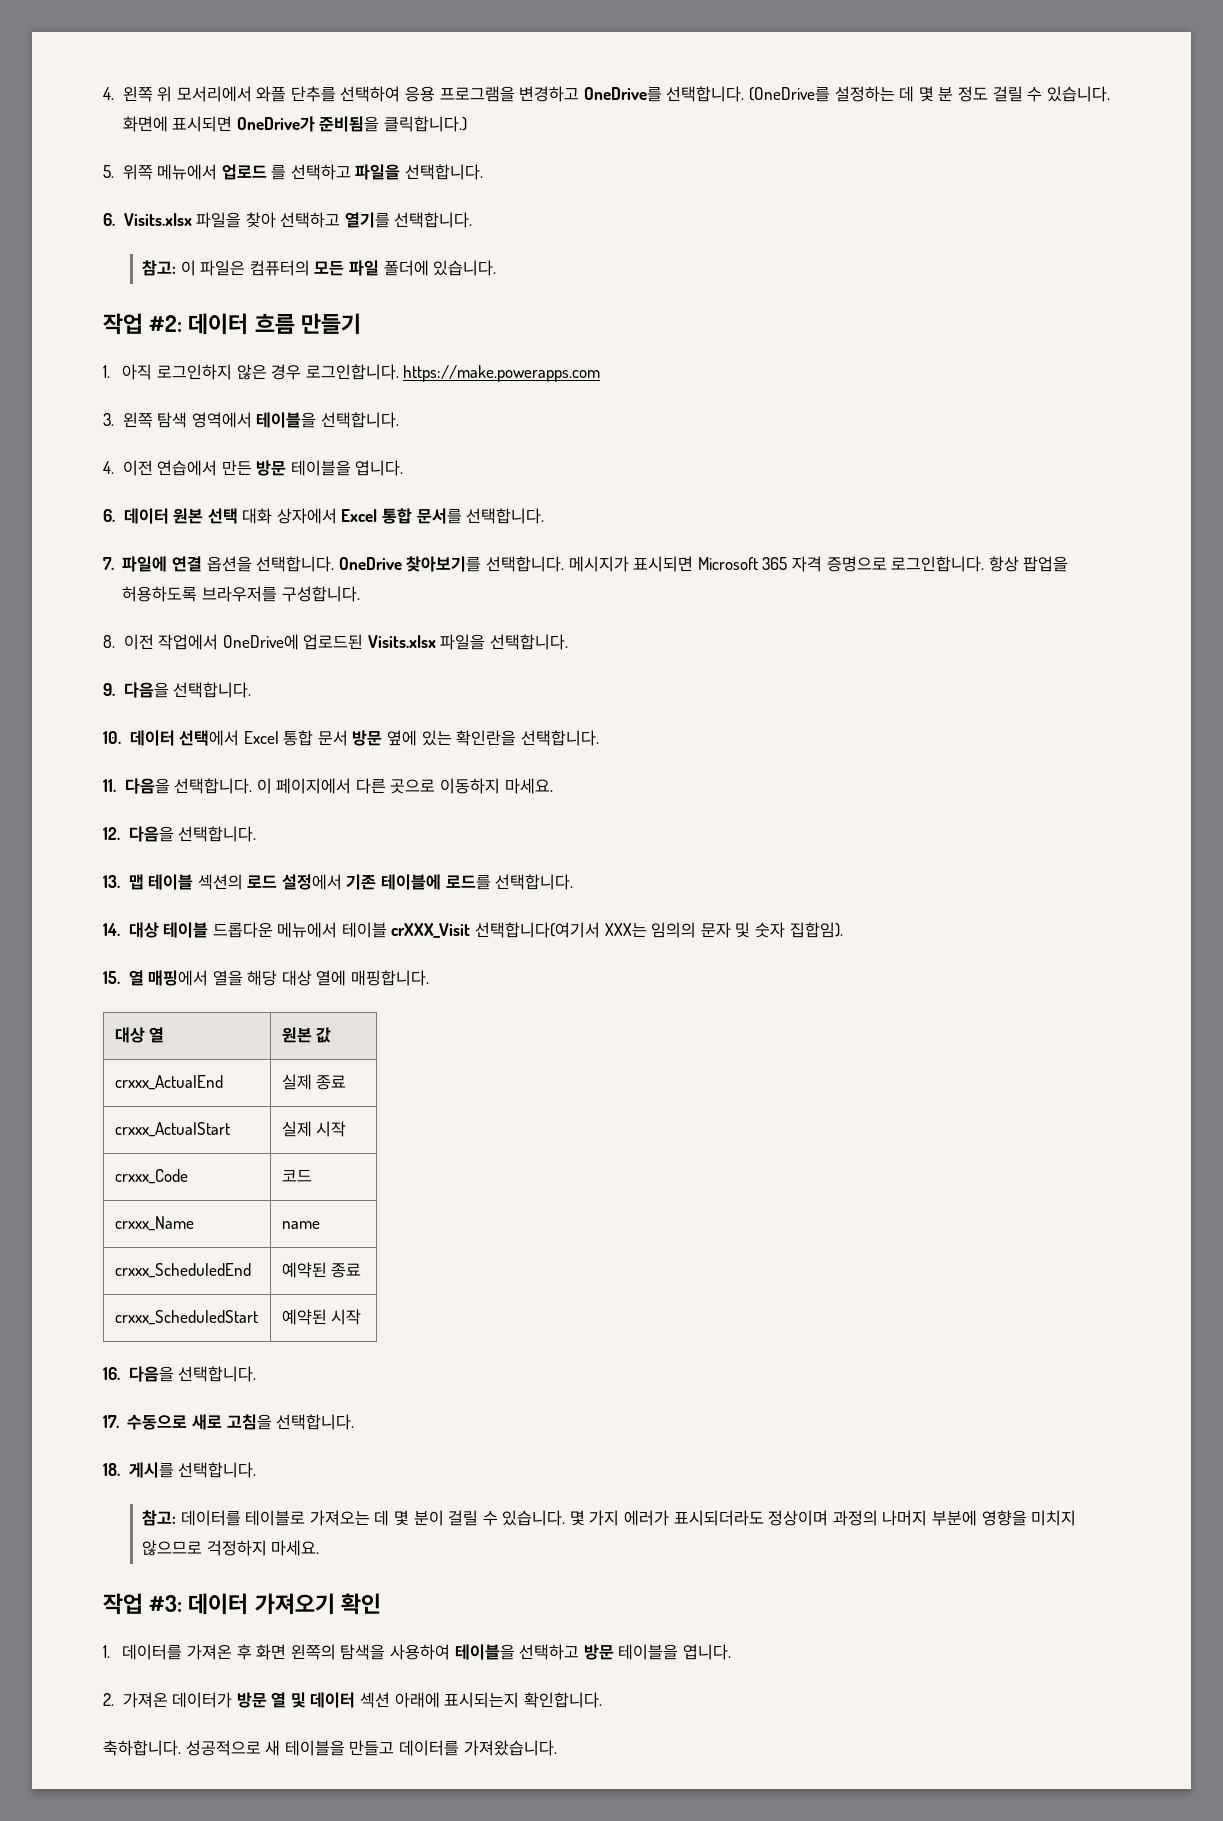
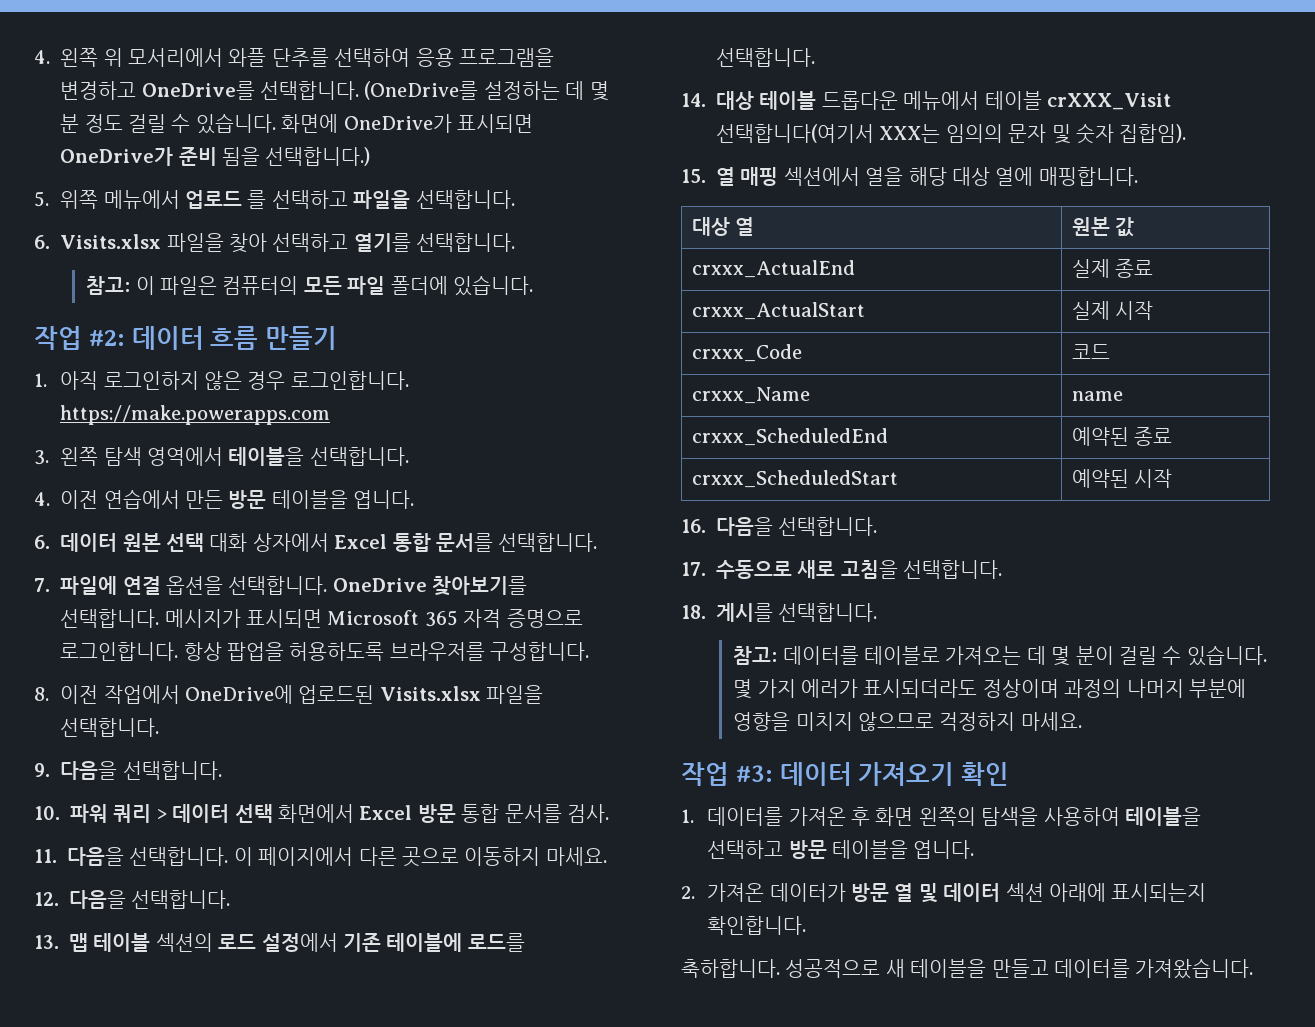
- 화면에 표시되면 OneDrive가 준비됨을 클릭합니다.)
+ 화면에 OneDrive가 표시되면 OneDrive가 준비 됨을 선택합니다.)
- 10. 데이터 선택에서 Excel 통합 문서 방문 옆에 있는 확인란을 선택합니다.
+ 10. 파워 쿼리 > 데이터 선택 화면에서 Excel 방문 통합 문서를 검사.
- 15. 열 매핑에서 열을 해당 대상 열에 매핑합니다.
+ 15. 열 매핑 섹션에서 열을 해당 대상 열에 매핑합니다.

